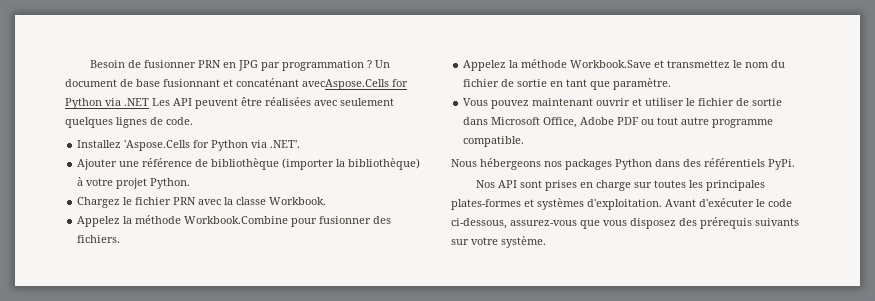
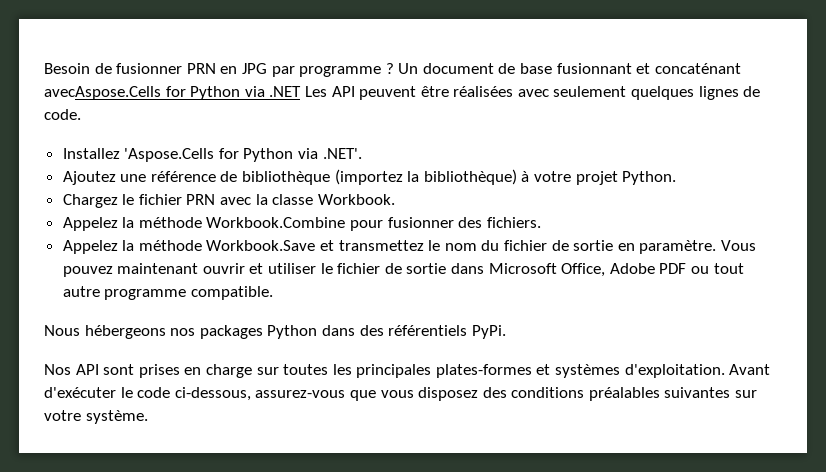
- Besoin de fusionner PRN en JPG par programmation ?
+ Besoin de fusionner PRN en JPG par programme ?
- Ajouter une référence de bibliothèque (importer la bibliothèque) à votre projet Python.
+ Ajoutez une référence de bibliothèque (importez la bibliothèque) à votre projet Python.
- Appelez la méthode Workbook.Save et transmettez le nom du fichier de sortie en tant que paramètre.
- Vous pouvez maintenant ouvrir et utiliser le fichier de sortie dans Microsoft Office, Adobe PDF ou tout autre programme compatible.
+ Appelez la méthode Workbook.Save et transmettez le nom du fichier de sortie en paramètre. Vous pouvez maintenant ouvrir et utiliser le fichier de sortie dans Microsoft Office, Adobe PDF ou tout autre programme compatible.
- Avant d'exécuter le code ci-dessous, assurez-vous que vous disposez des prérequis suivants sur votre système.
+ Avant d'exécuter le code ci-dessous, assurez-vous que vous disposez des conditions préalables suivantes sur votre système.

